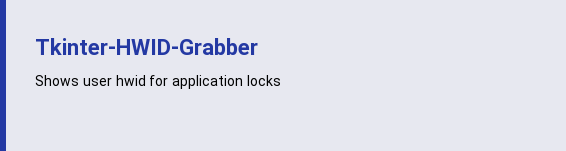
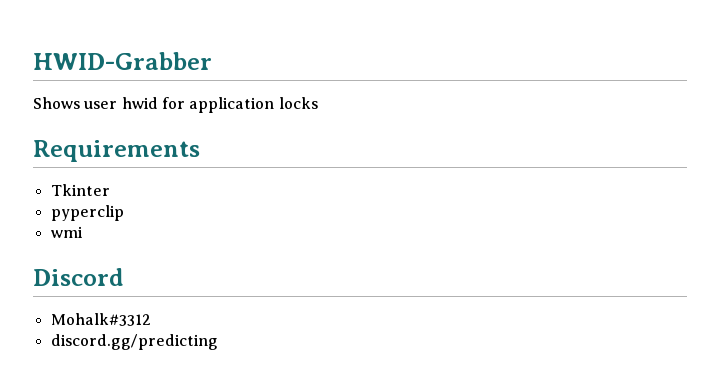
- Tkinter-HWID-Grabber
+ HWID-Grabber
+ Requirements
+ Tkinter
+ pyperclip
+ wmi
+ Discord
+ Mohalk#3312
+ discord.gg/predicting

